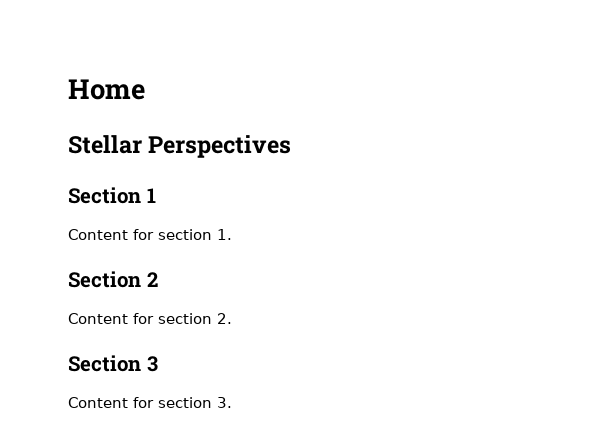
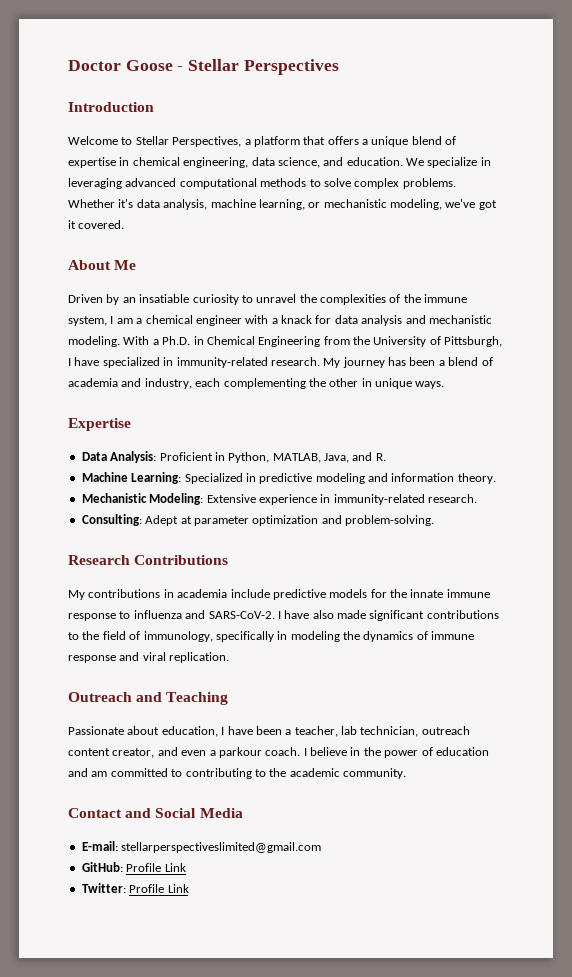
- Home
- Stellar Perspectives
+ Doctor Goose - Stellar Perspectives
- Section 1
- Content for section 1.
- Section 2
- Content for section 2.
- Section 3
- Content for section 3.
+ Introduction
+ Welcome to Stellar Perspectives, a platform that offers a unique blend of expertise in chemical engineering, data science, and education. We specialize in leveraging advanced computational methods to solve complex problems. Whether it's data analysis, machine learning, or mechanistic modeling, we've got it covered.
+ About Me
+ Driven by an insatiable curiosity to unravel the complexities of the immune system, I am a chemical engineer with a knack for data analysis and mechanistic modeling. With a Ph.D. in Chemical Engineering from the University of Pittsburgh, I have specialized in immunity-related research. My journey has been a blend of academia and industry, each complementing the other in unique ways.
+ Expertise
+ Data Analysis: Proficient in Python, MATLAB, Java, and R.
+ Machine Learning: Specialized in predictive modeling and information theory.
+ Mechanistic Modeling: Extensive experience in immunity-related research.
+ Consulting: Adept at parameter optimization and problem-solving.
+ Research Contributions
+ My contributions in academia include predictive models for the innate immune response to influenza and SARS-CoV-2. I have also made significant contributions to the field of immunology, specifically in modeling the dynamics of immune response and viral replication.
+ Outreach and Teaching
+ Passionate about education, I have been a teacher, lab technician, outreach content creator, and even a parkour coach. I believe in the power of education and am committed to contributing to the academic community.
+ Contact and Social Media
+ E-mail: stellarperspectiveslimited@gmail.com
+ GitHub: Profile Link
+ Twitter: Profile Link

